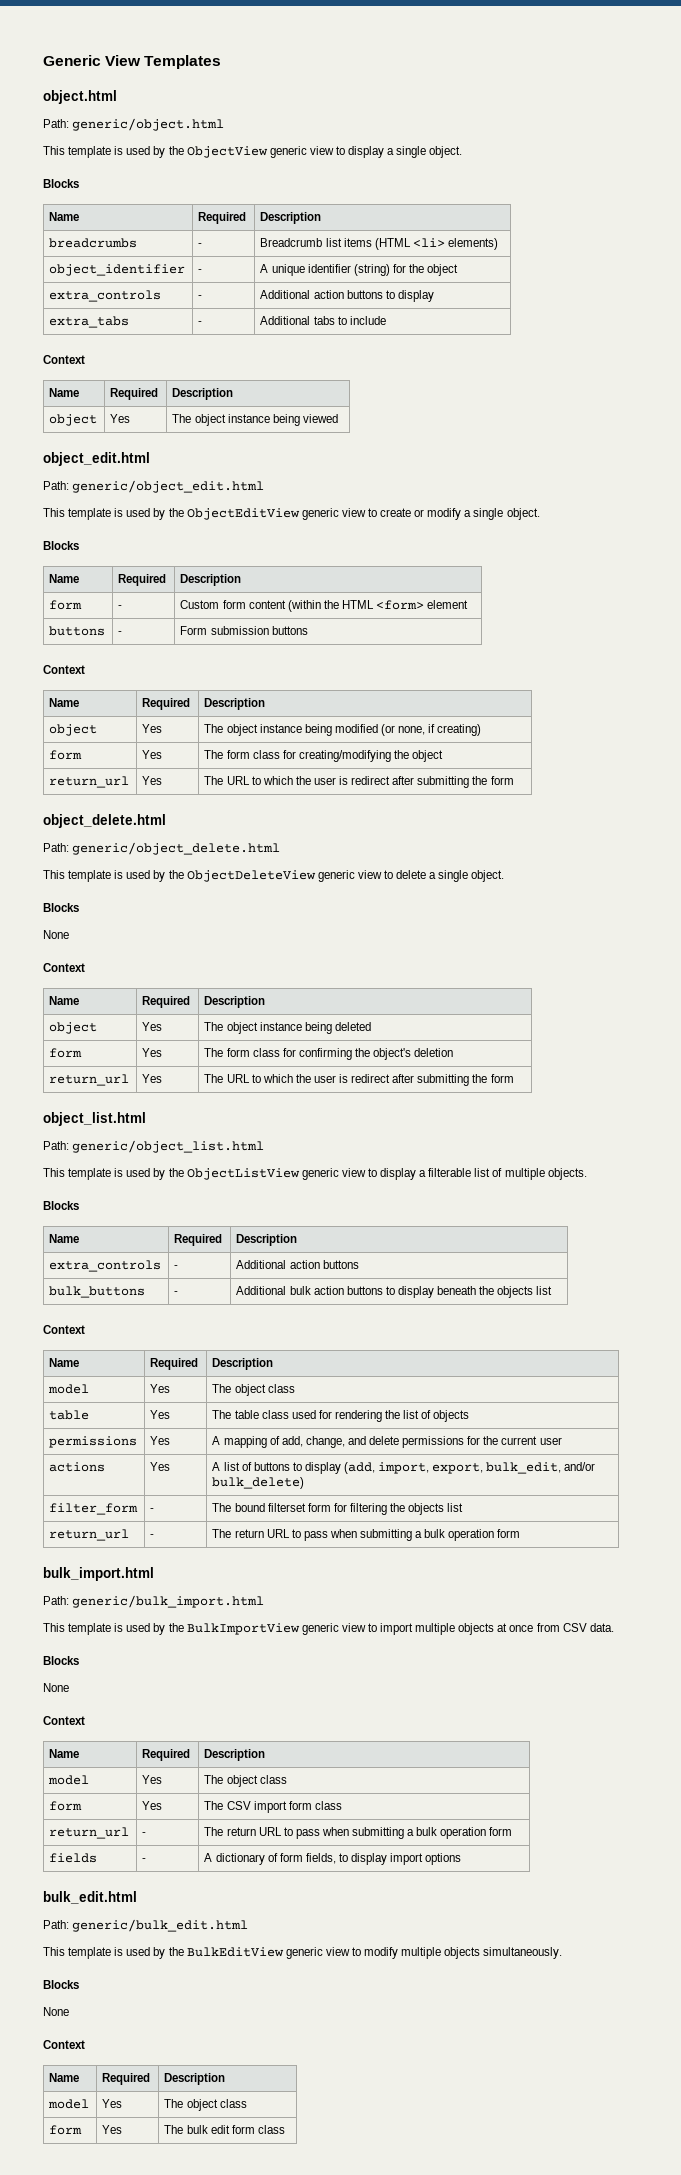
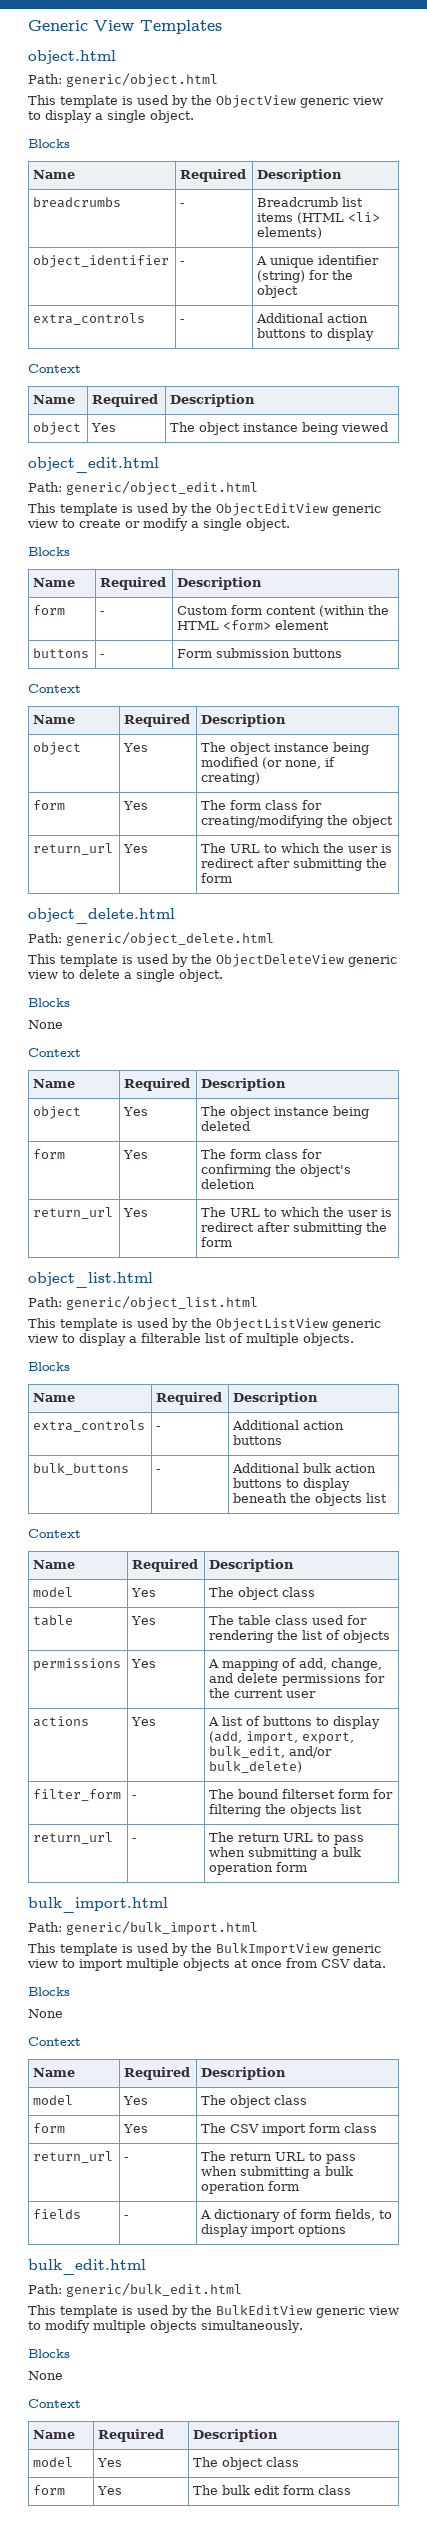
- extra_tabs | - | Additional tabs to include

